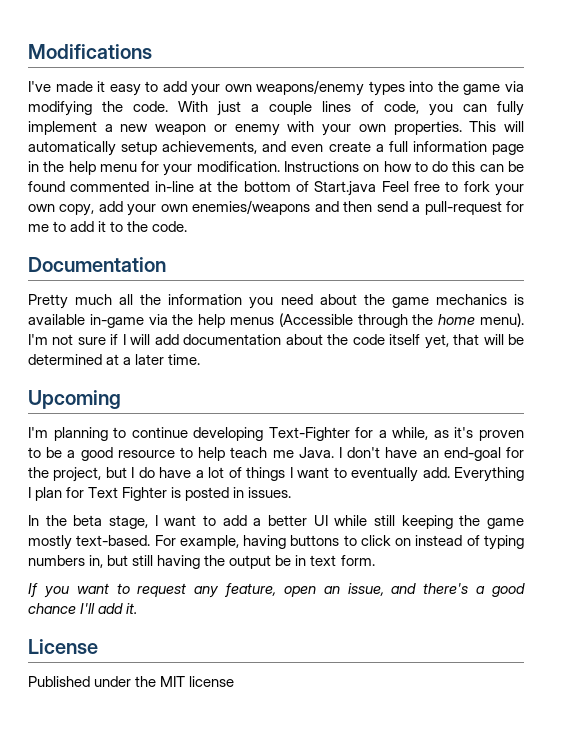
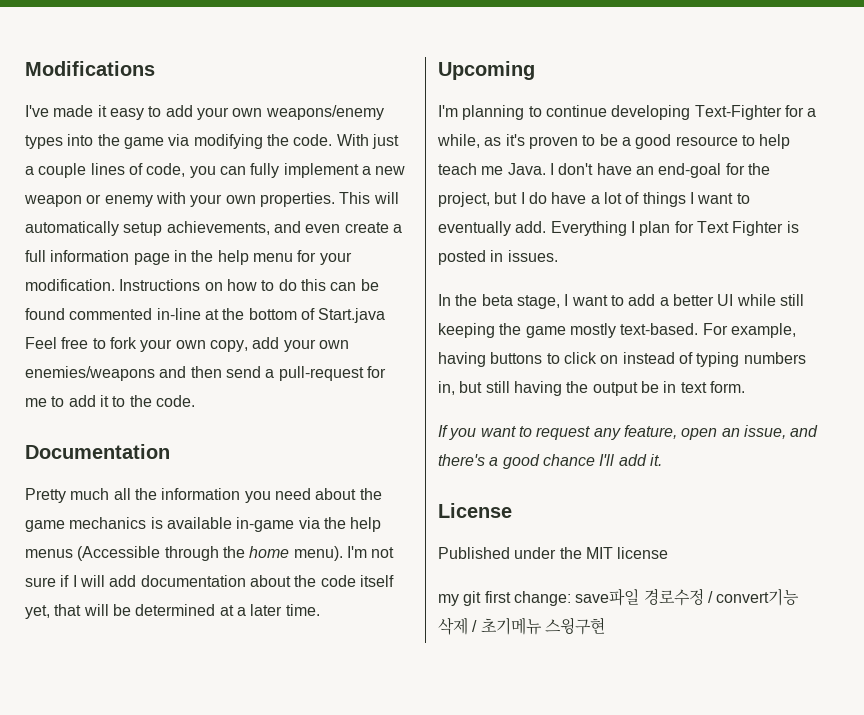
+ my git first change: save파일 경로수정 / convert기능 삭제 / 초기메뉴 스윙구현

